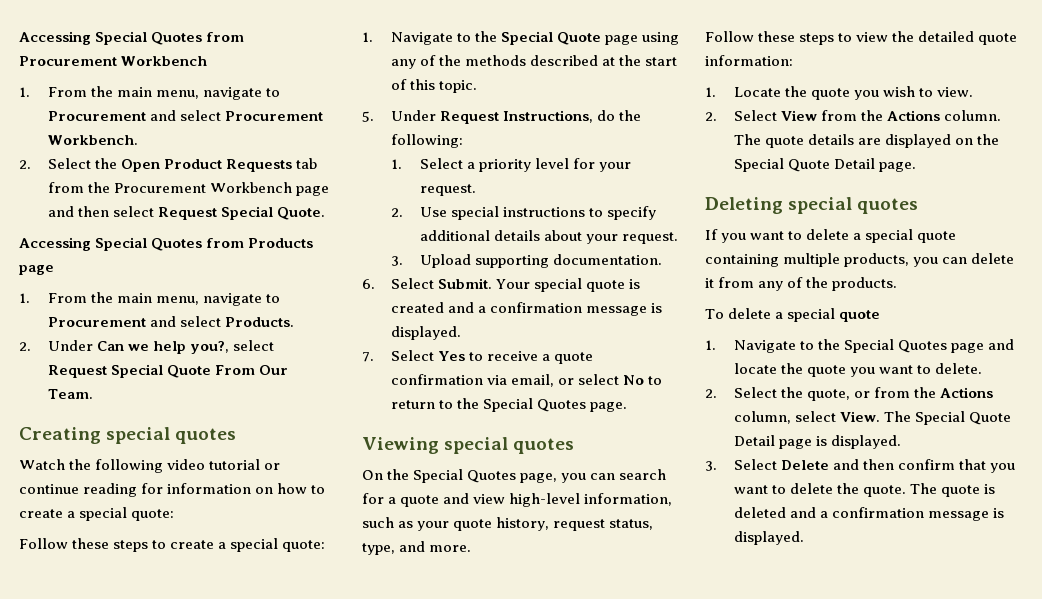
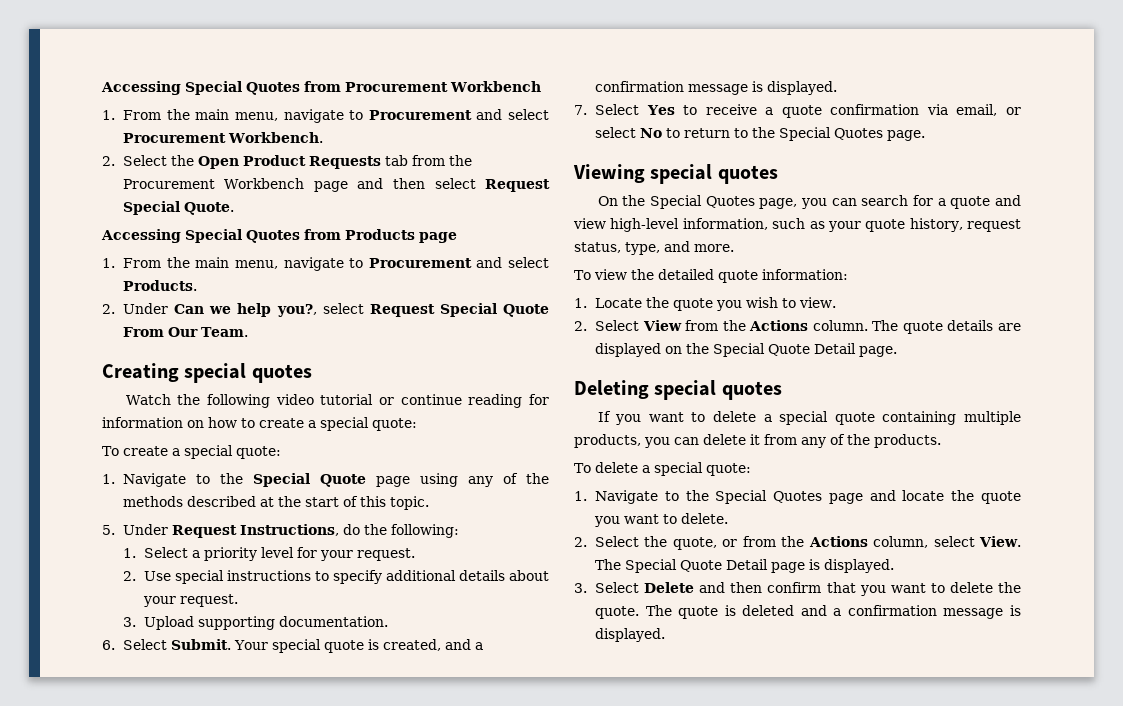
- Follow these steps to create a special quote:
+ To create a special quote:
- Your special quote is created and a confirmation message is displayed.
+ Your special quote is created, and a confirmation message is displayed.
- Follow these steps to view the detailed quote information:
+ To view the detailed quote information:
- To delete a special quote
+ To delete a special quote:

